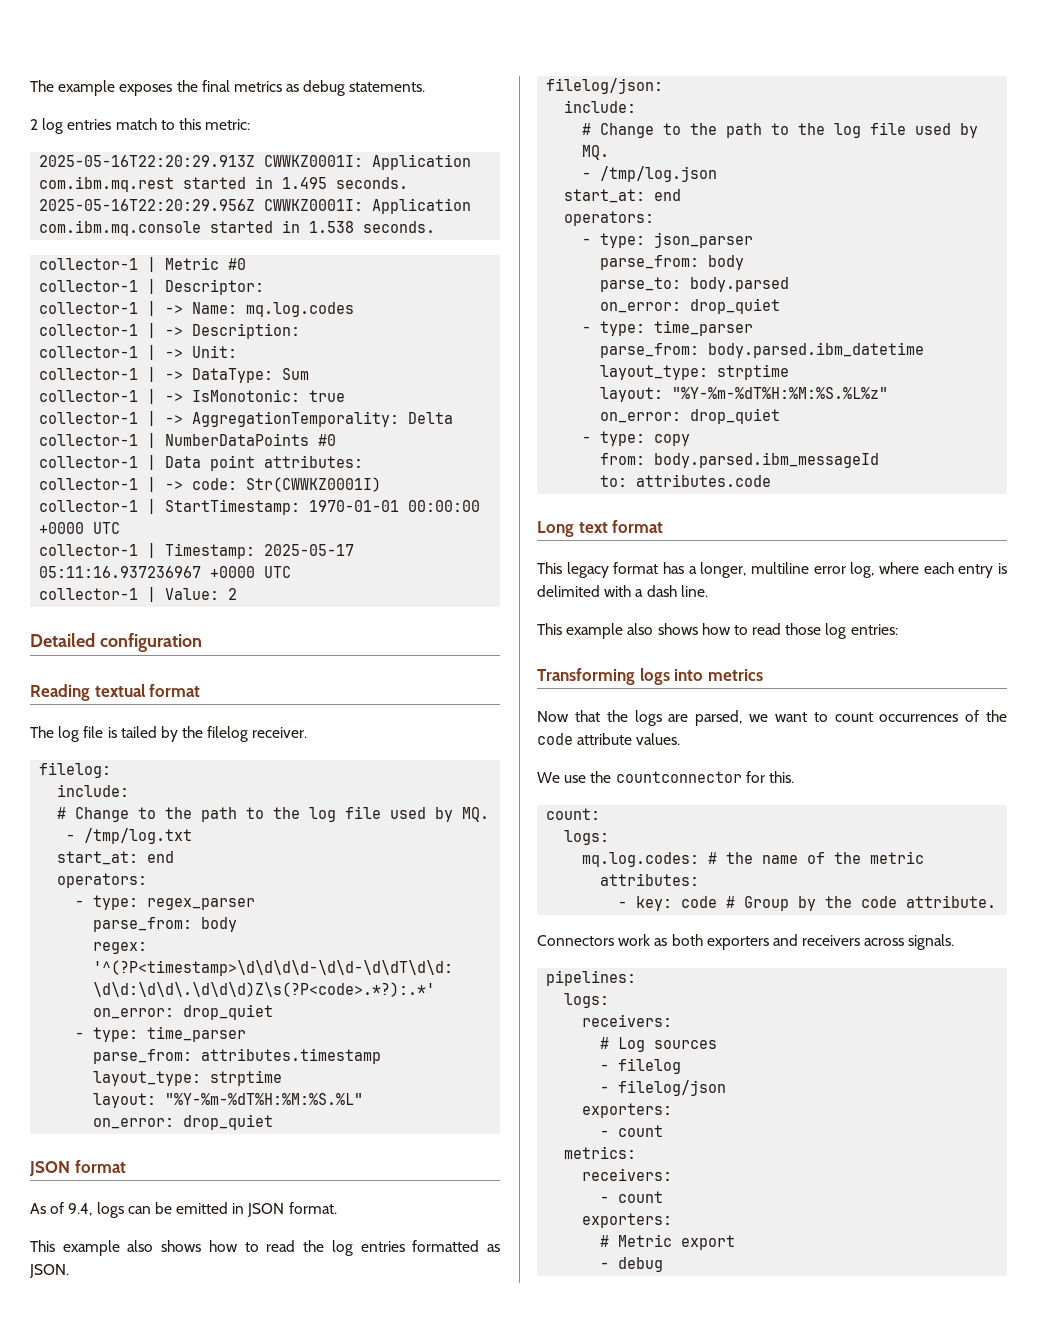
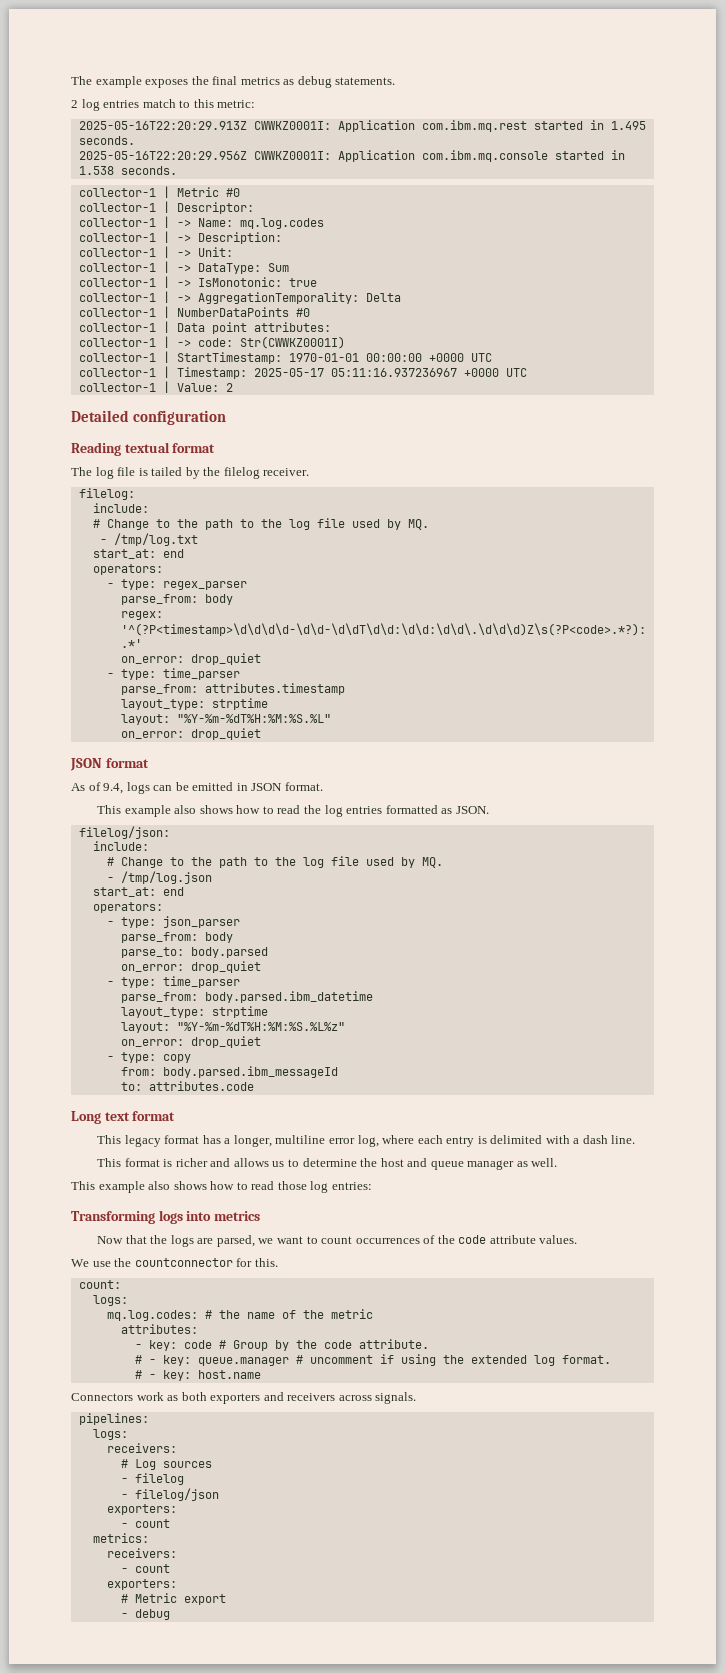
+ This format is richer and allows us to determine the host and queue manager as well.
+ # - key: queue.manager # uncomment if using the extended log format.
+ # - key: host.name

